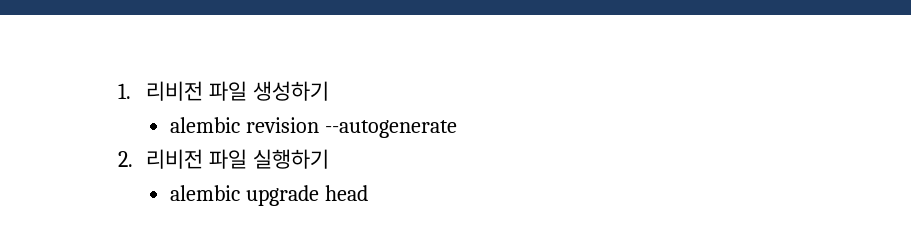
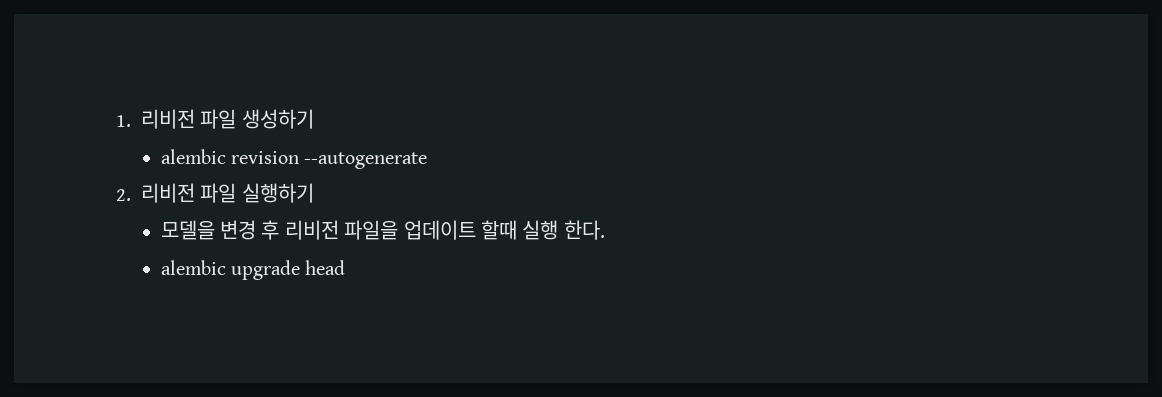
+ 모델을 변경 후 리비전 파일을 업데이트 할때 실행 한다.

